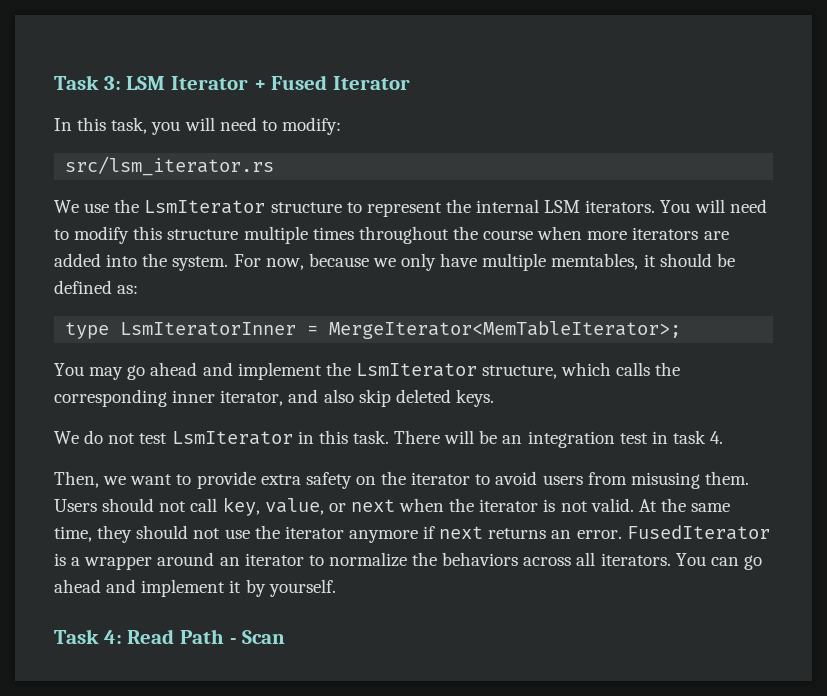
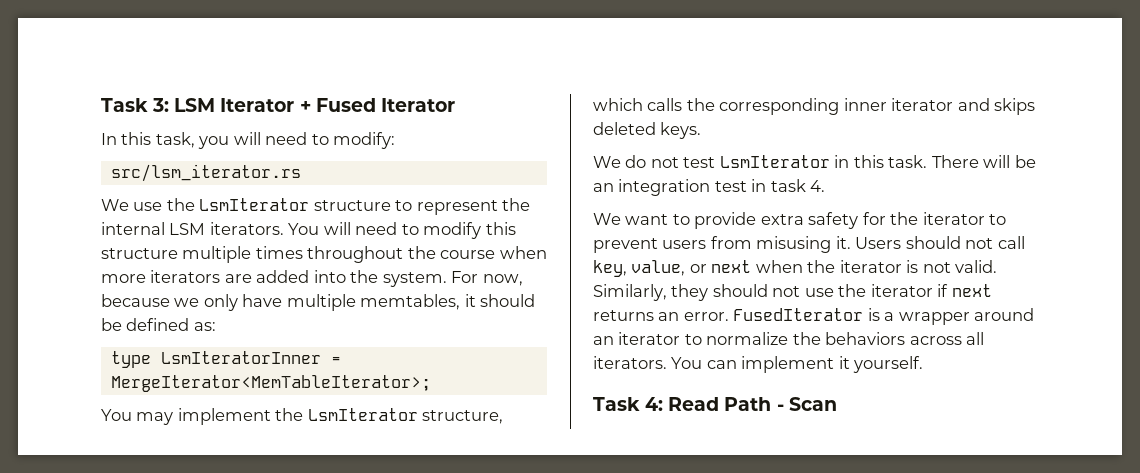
- You may go ahead and implement the LsmIterator structure, which calls the corresponding inner iterator, and also skip deleted keys.
+ You may implement the LsmIterator structure, which calls the corresponding inner iterator and skips deleted keys.
- Then, we want to provide extra safety on the iterator to avoid users from misusing them.
+ We want to provide extra safety for the iterator to prevent users from misusing it.
- At the same time, they should not use the iterator anymore if next returns an error.
+ Similarly, they should not use the iterator if next returns an error.
- You can go ahead and implement it by yourself.
+ You can implement it yourself.

